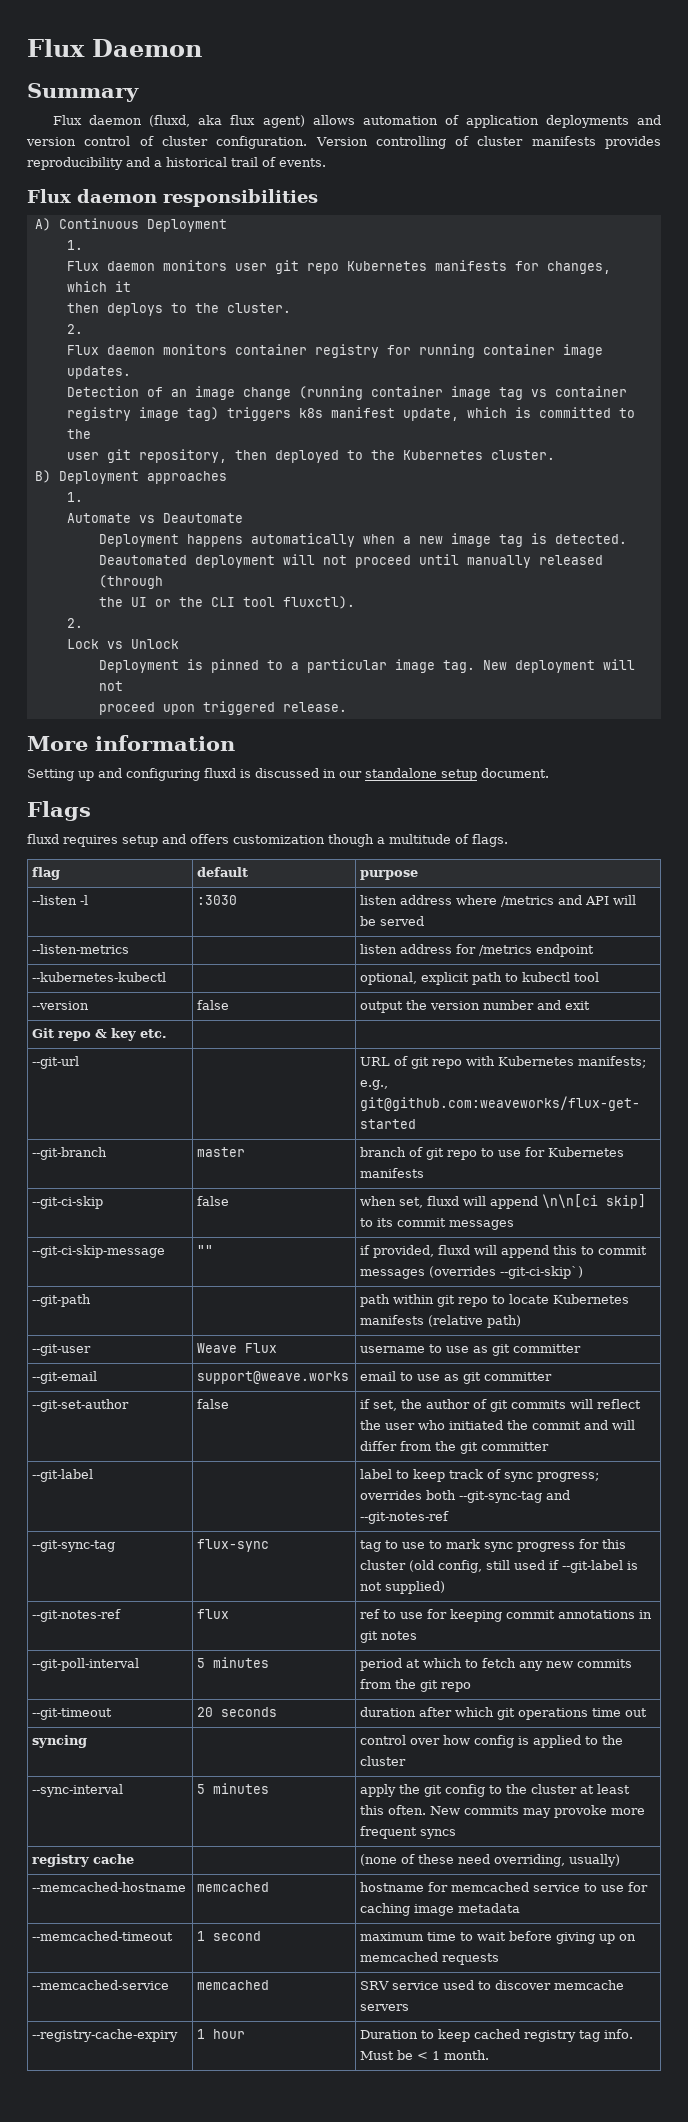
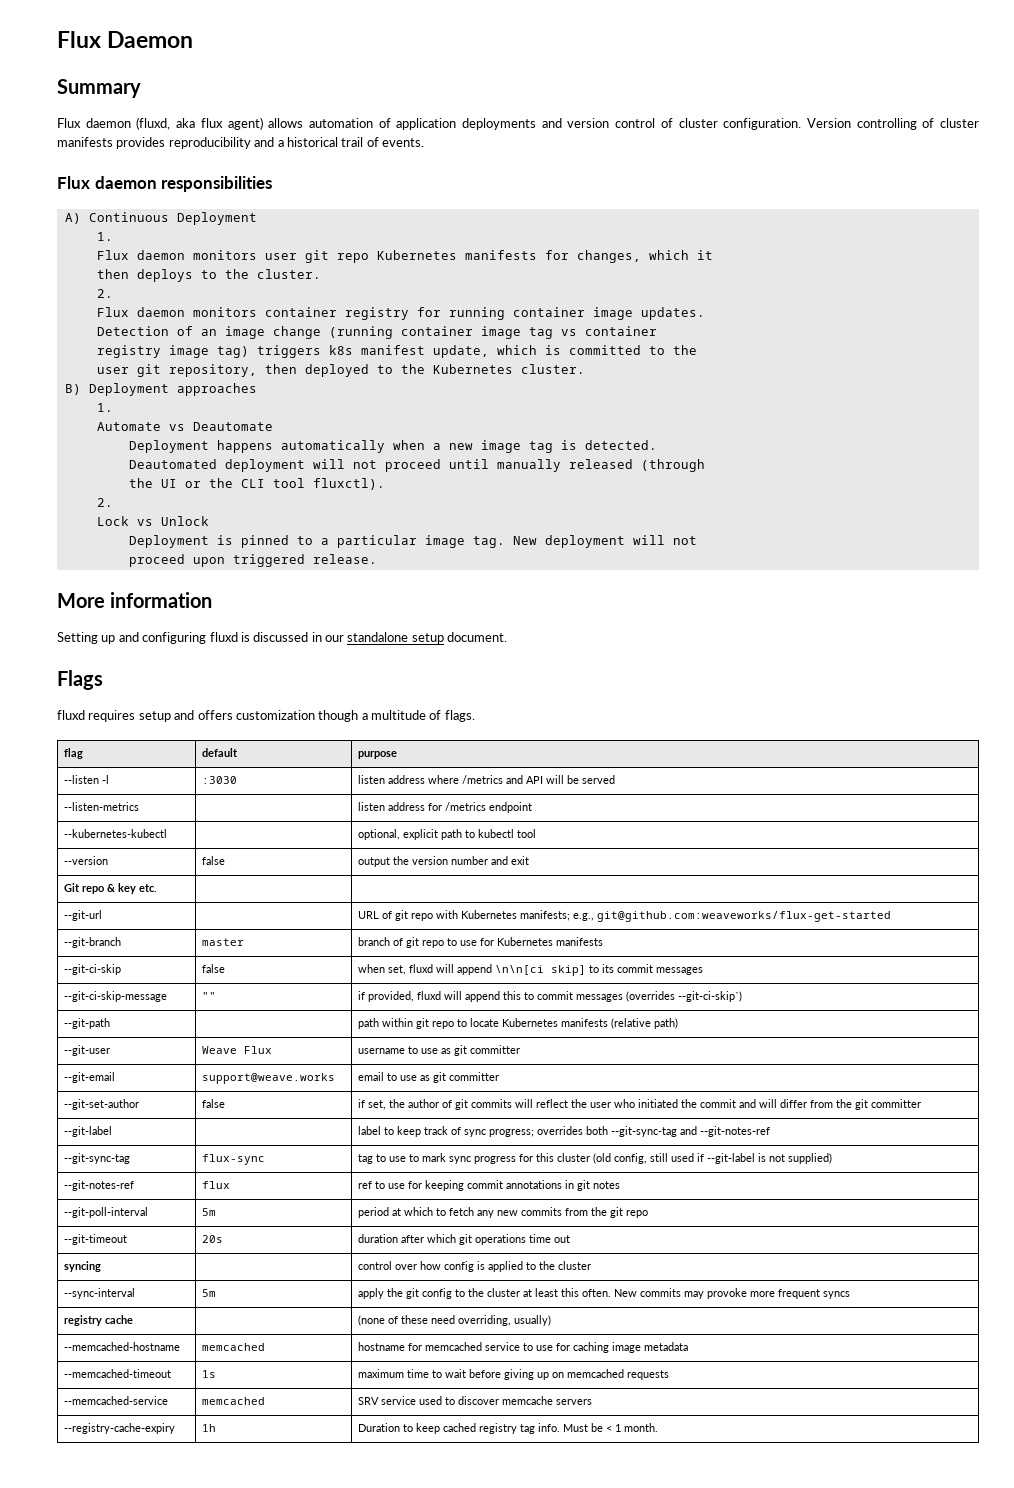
- --git-poll-interval | 5 minutes | period at which to fetch any new commits from the git repo
+ --git-poll-interval | 5m | period at which to fetch any new commits from the git repo
- --git-timeout | 20 seconds | duration after which git operations time out
+ --git-timeout | 20s | duration after which git operations time out
- --sync-interval | 5 minutes | apply the git config to the cluster at least this often. New commits may provoke more frequent syncs
+ --sync-interval | 5m | apply the git config to the cluster at least this often. New commits may provoke more frequent syncs
- --memcached-timeout | 1 second | maximum time to wait before giving up on memcached requests
+ --memcached-timeout | 1s | maximum time to wait before giving up on memcached requests
- --registry-cache-expiry | 1 hour | Duration to keep cached registry tag info. Must be < 1 month.
+ --registry-cache-expiry | 1h | Duration to keep cached registry tag info. Must be < 1 month.

